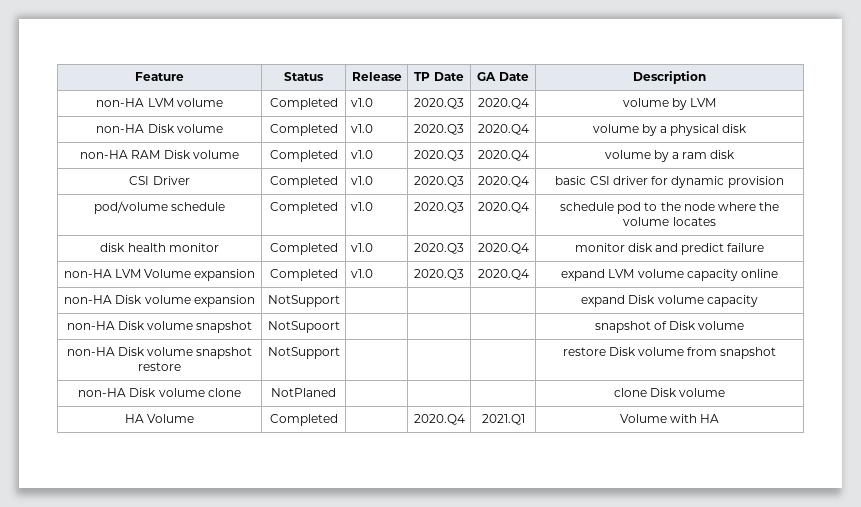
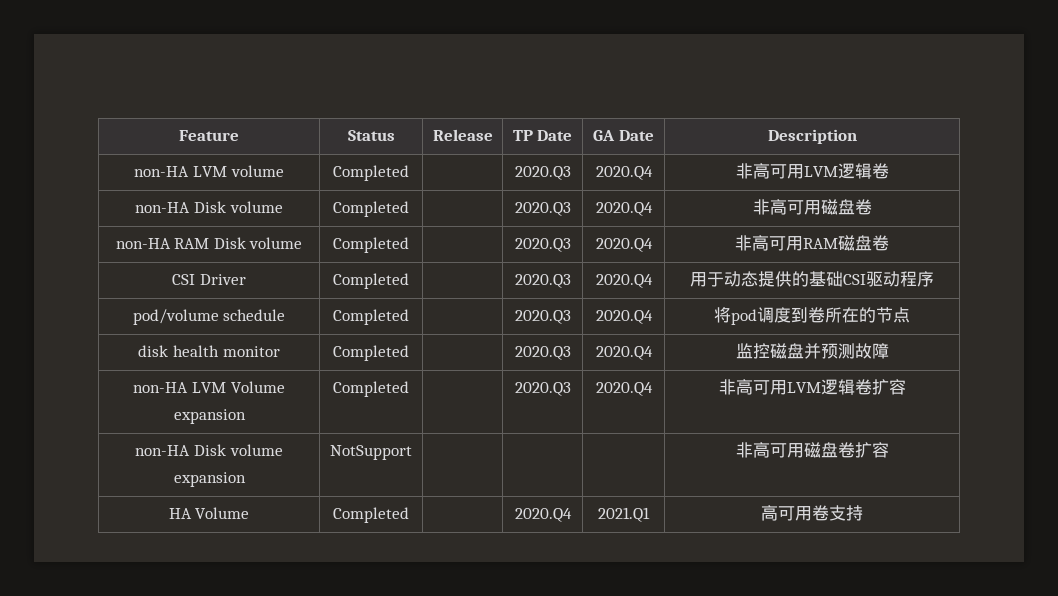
- non-HA LVM volume | Completed | v1.0 | 2020.Q3 | 2020.Q4 | volume by LVM
+ non-HA LVM volume | Completed | | 2020.Q3 | 2020.Q4 | 非高可用LVM逻辑卷
- non-HA Disk volume | Completed | v1.0 | 2020.Q3 | 2020.Q4 | volume by a physical disk
+ non-HA Disk volume | Completed | | 2020.Q3 | 2020.Q4 | 非高可用磁盘卷
- non-HA RAM Disk volume | Completed | v1.0 | 2020.Q3 | 2020.Q4 | volume by a ram disk
+ non-HA RAM Disk volume | Completed | | 2020.Q3 | 2020.Q4 | 非高可用RAM磁盘卷
- CSI Driver | Completed | v1.0 | 2020.Q3 | 2020.Q4 | basic CSI driver for dynamic provision
+ CSI Driver | Completed | | 2020.Q3 | 2020.Q4 | 用于动态提供的基础CSI驱动程序
- pod/volume schedule | Completed | v1.0 | 2020.Q3 | 2020.Q4 | schedule pod to the node where the volume locates
+ pod/volume schedule | Completed | | 2020.Q3 | 2020.Q4 | 将pod调度到卷所在的节点
- disk health monitor | Completed | v1.0 | 2020.Q3 | 2020.Q4 | monitor disk and predict failure
+ disk health monitor | Completed | | 2020.Q3 | 2020.Q4 | 监控磁盘并预测故障
- non-HA LVM Volume expansion | Completed | v1.0 | 2020.Q3 | 2020.Q4 | expand LVM volume capacity online
+ non-HA LVM Volume expansion | Completed | | 2020.Q3 | 2020.Q4 | 非高可用LVM逻辑卷扩容
- non-HA Disk volume expansion | NotSupport | | | | expand Disk volume capacity
- non-HA Disk volume snapshot | NotSupoort | | | | snapshot of Disk volume
- non-HA Disk volume snapshot restore | NotSupport | | | | restore Disk volume from snapshot
- non-HA Disk volume clone | NotPlaned | | | | clone Disk volume
+ non-HA Disk volume expansion | NotSupport | | | | 非高可用磁盘卷扩容
- HA Volume | Completed | | 2020.Q4 | 2021.Q1 | Volume with HA
+ HA Volume | Completed | | 2020.Q4 | 2021.Q1 | 高可用卷支持

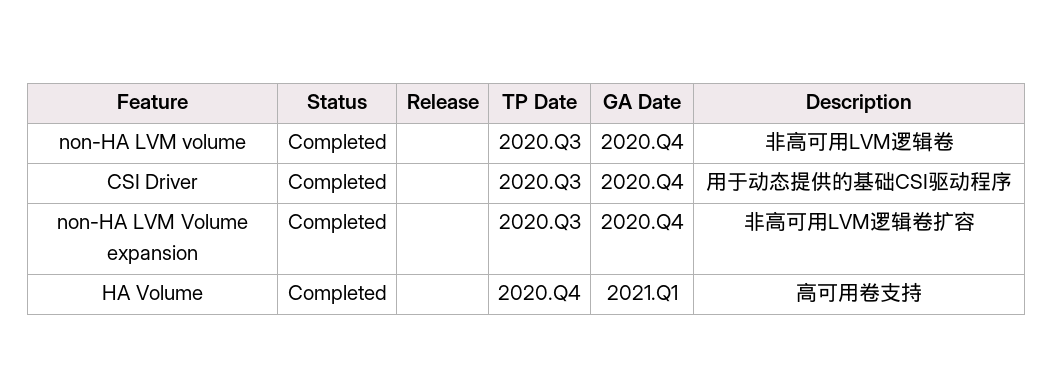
- non-HA Disk volume | Completed | | 2020.Q3 | 2020.Q4 | 非高可用磁盘卷
- non-HA RAM Disk volume | Completed | | 2020.Q3 | 2020.Q4 | 非高可用RAM磁盘卷
- pod/volume schedule | Completed | | 2020.Q3 | 2020.Q4 | 将pod调度到卷所在的节点
- disk health monitor | Completed | | 2020.Q3 | 2020.Q4 | 监控磁盘并预测故障
- non-HA Disk volume expansion | NotSupport | | | | 非高可用磁盘卷扩容

